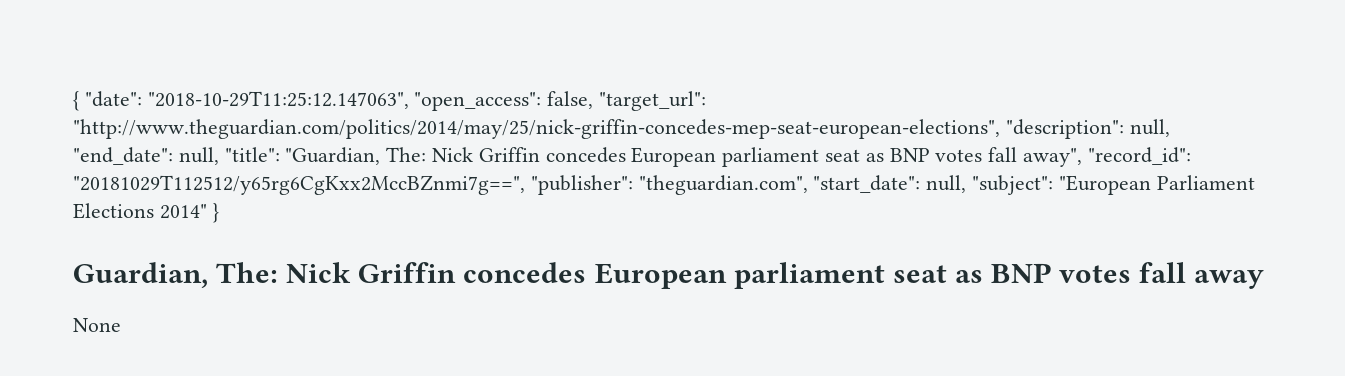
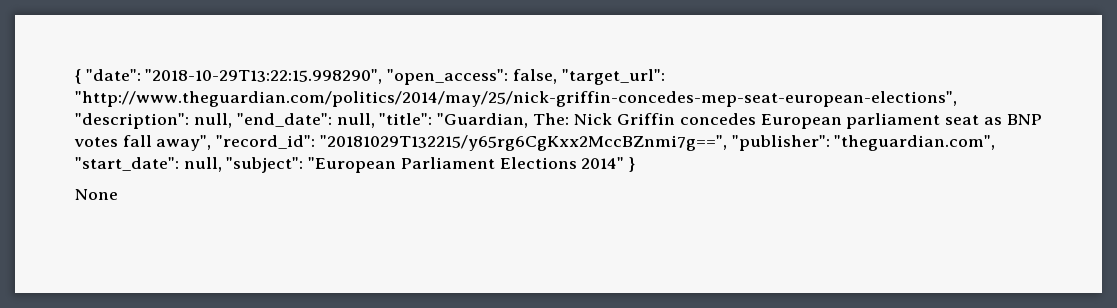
- { "date": "2018-10-29T11:25:12.147063", "open_access": false, "target_url": "http://www.theguardian.com/politics/2014/may/25/nick-griffin-concedes-mep-seat-european-elections", "description": null, "end_date": null, "title": "Guardian, The: Nick Griffin concedes European parliament seat as BNP votes fall away", "record_id": "20181029T112512/y65rg6CgKxx2MccBZnmi7g==", "publisher": "theguardian.com", "start_date": null, "subject": "European Parliament Elections 2014" }
+ { "date": "2018-10-29T13:22:15.998290", "open_access": false, "target_url": "http://www.theguardian.com/politics/2014/may/25/nick-griffin-concedes-mep-seat-european-elections", "description": null, "end_date": null, "title": "Guardian, The: Nick Griffin concedes European parliament seat as BNP votes fall away", "record_id": "20181029T132215/y65rg6CgKxx2MccBZnmi7g==", "publisher": "theguardian.com", "start_date": null, "subject": "European Parliament Elections 2014" }
- Guardian, The: Nick Griffin concedes European parliament seat as BNP votes fall away

